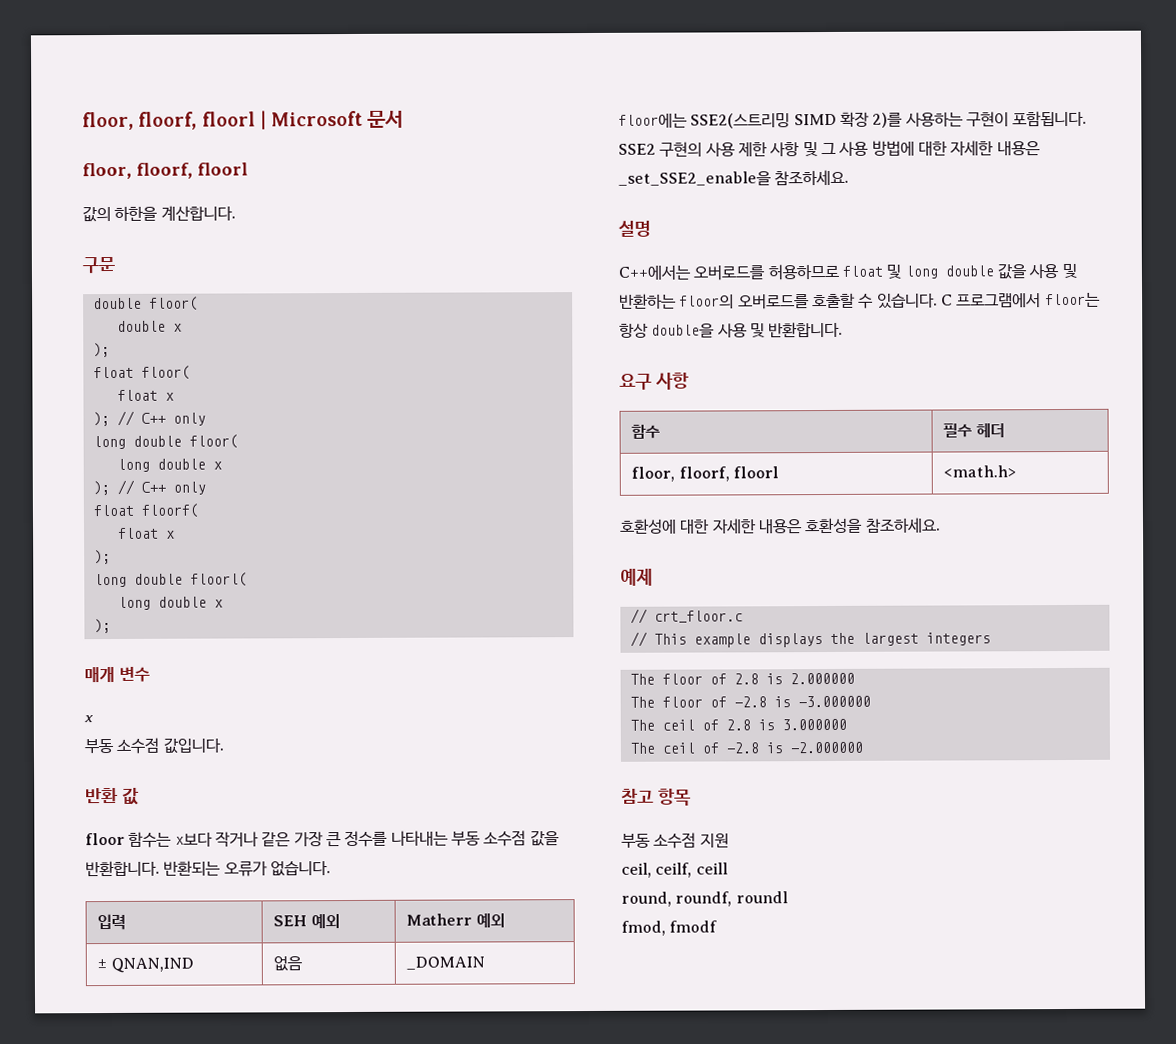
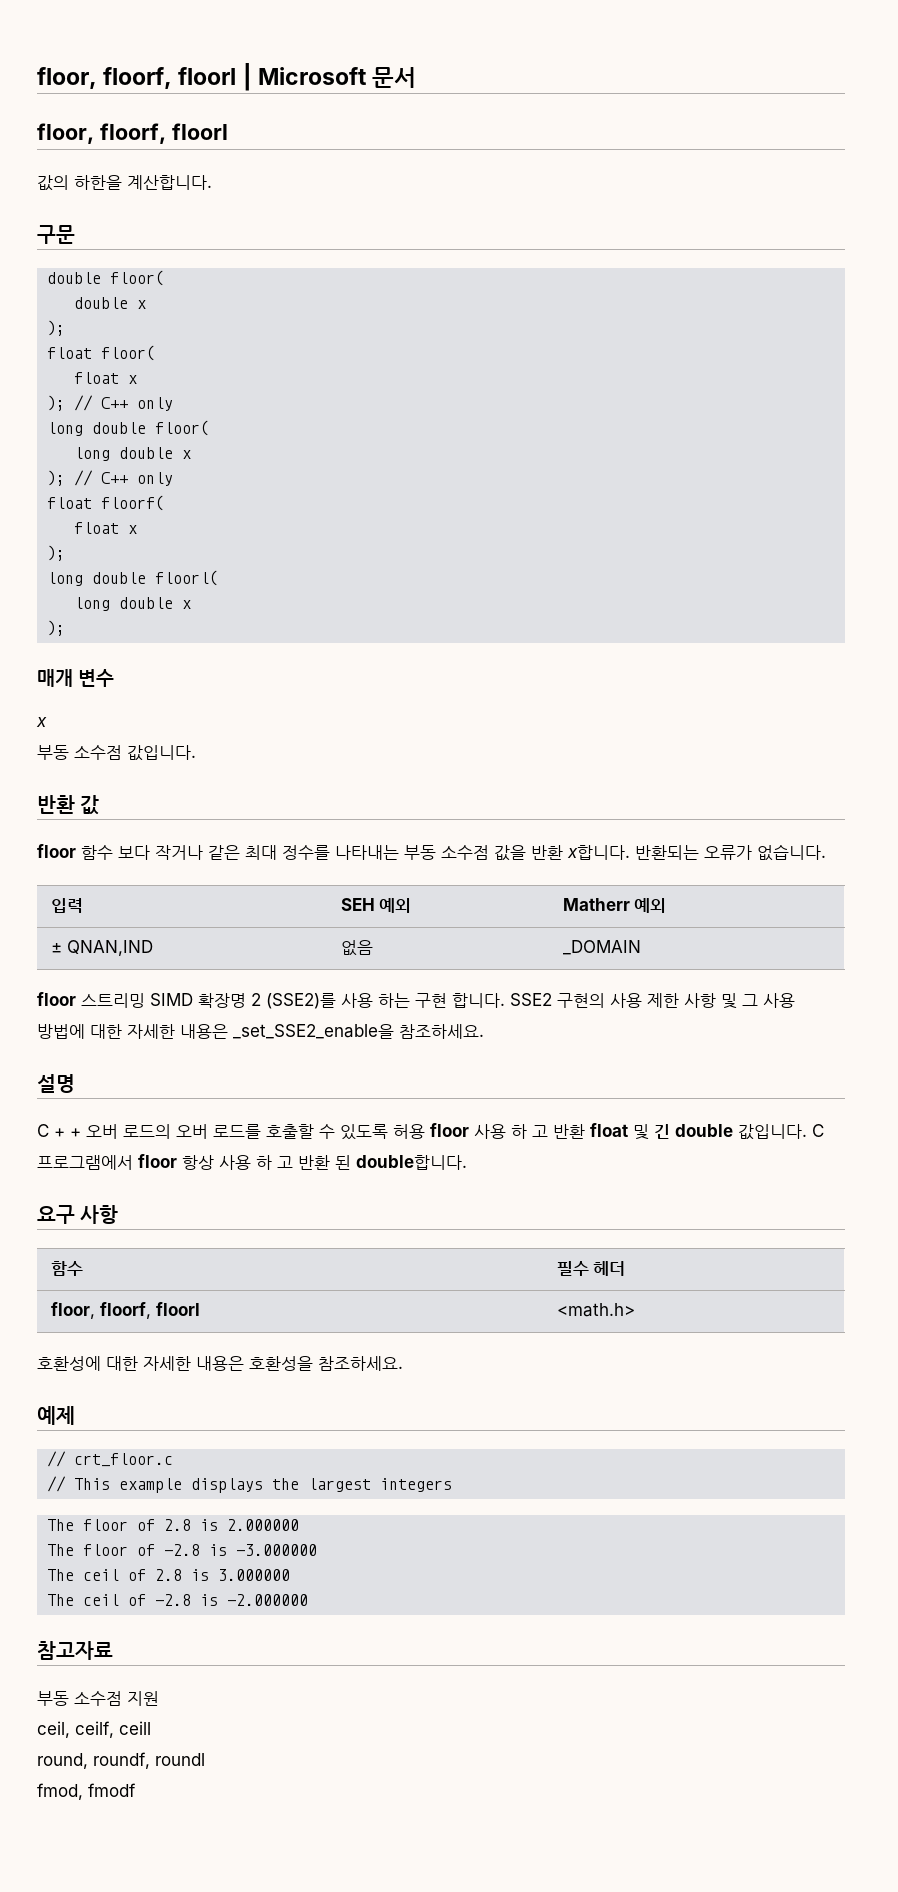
- floor 함수는 x보다 작거나 같은 가장 큰 정수를 나타내는 부동 소수점 값을 반환합니다.
+ floor 함수 보다 작거나 같은 최대 정수를 나타내는 부동 소수점 값을 반환 x합니다.
- floor에는 SSE2(스트리밍 SIMD 확장 2)를 사용하는 구현이 포함됩니다.
+ floor 스트리밍 SIMD 확장명 2 (SSE2)를 사용 하는 구현 합니다.
- C++에서는 오버로드를 허용하므로 float 및 long double 값을 사용 및 반환하는 floor의 오버로드를 호출할 수 있습니다. C 프로그램에서 floor는 항상 double을 사용 및 반환합니다.
+ C + + 오버 로드의 오버 로드를 호출할 수 있도록 허용 floor 사용 하 고 반환 float 및 긴 double 값입니다. C 프로그램에서 floor 항상 사용 하 고 반환 된 double합니다.
- 참고 항목
+ 참고자료

